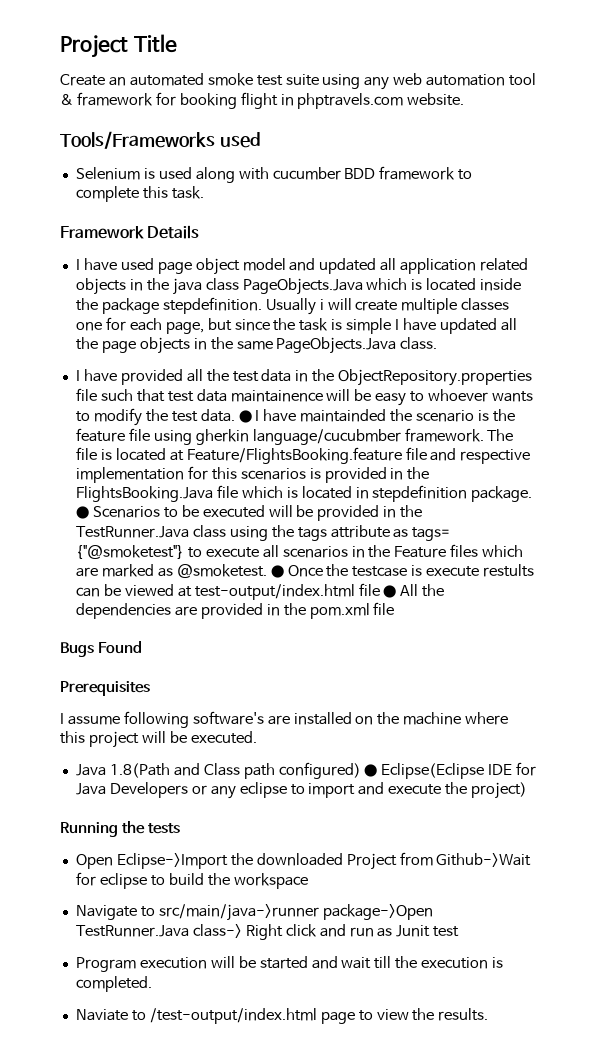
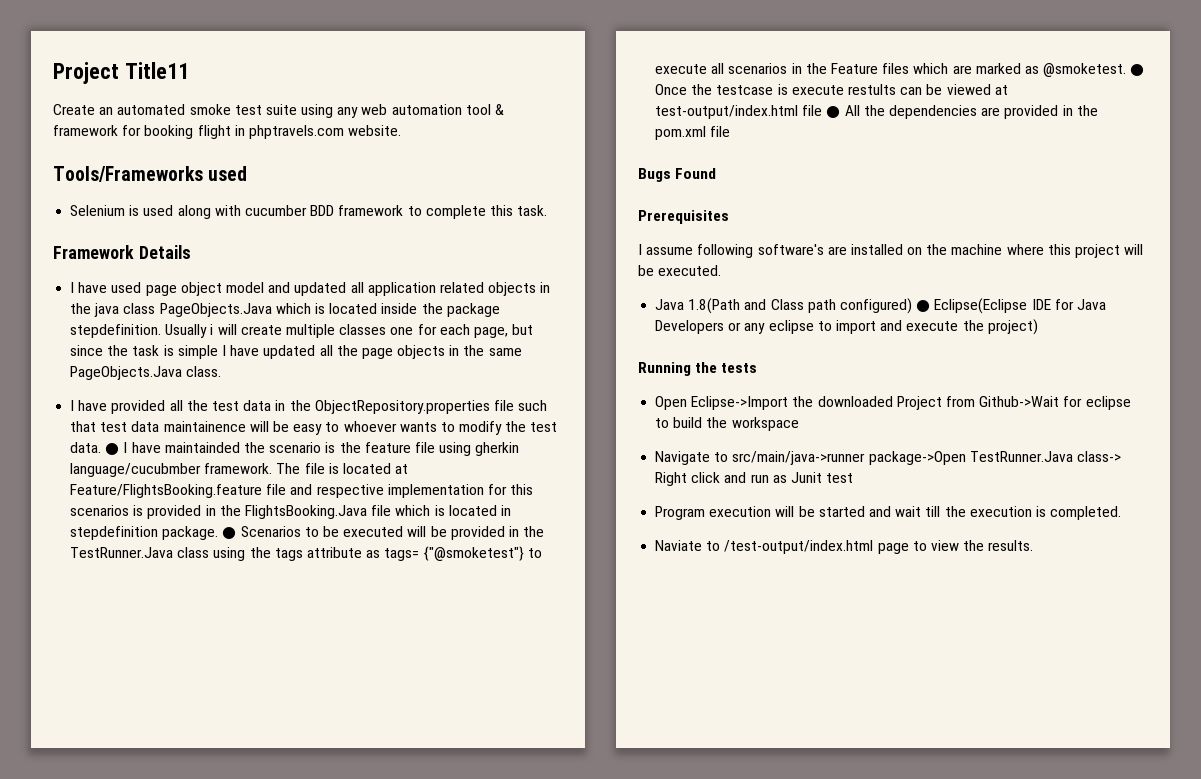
- Project Title
+ Project Title11

